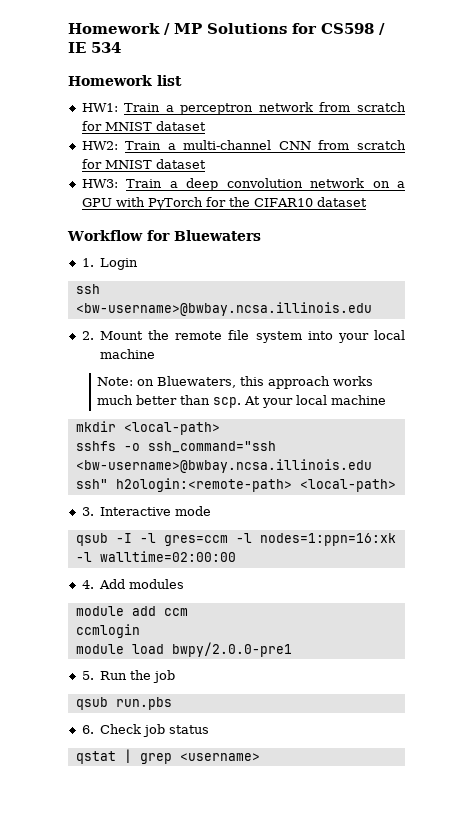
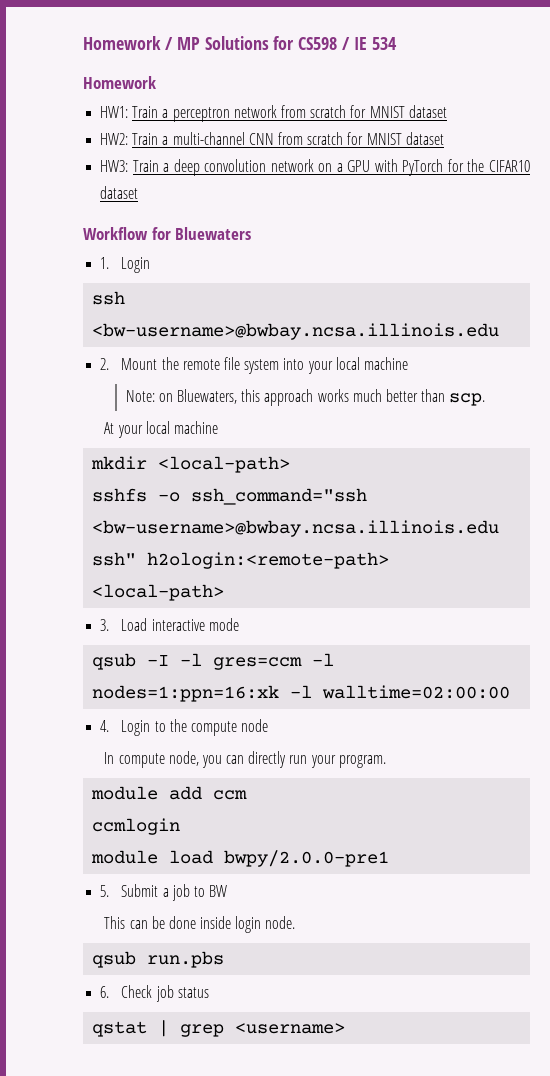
  Homework / MP Solutions for CS598 / IE 534
- Homework list
+ Homework
- Note: on Bluewaters, this approach works much better than scp. At your local machine
+ Note: on Bluewaters, this approach works much better than scp.
+ At your local machine
- 3. Interactive mode
+ 3. Load interactive mode
- 4. Add modules
+ 4. Login to the compute node
+ In compute node, you can directly run your program.
- 5. Run the job
+ 5. Submit a job to BW
+ This can be done inside login node.

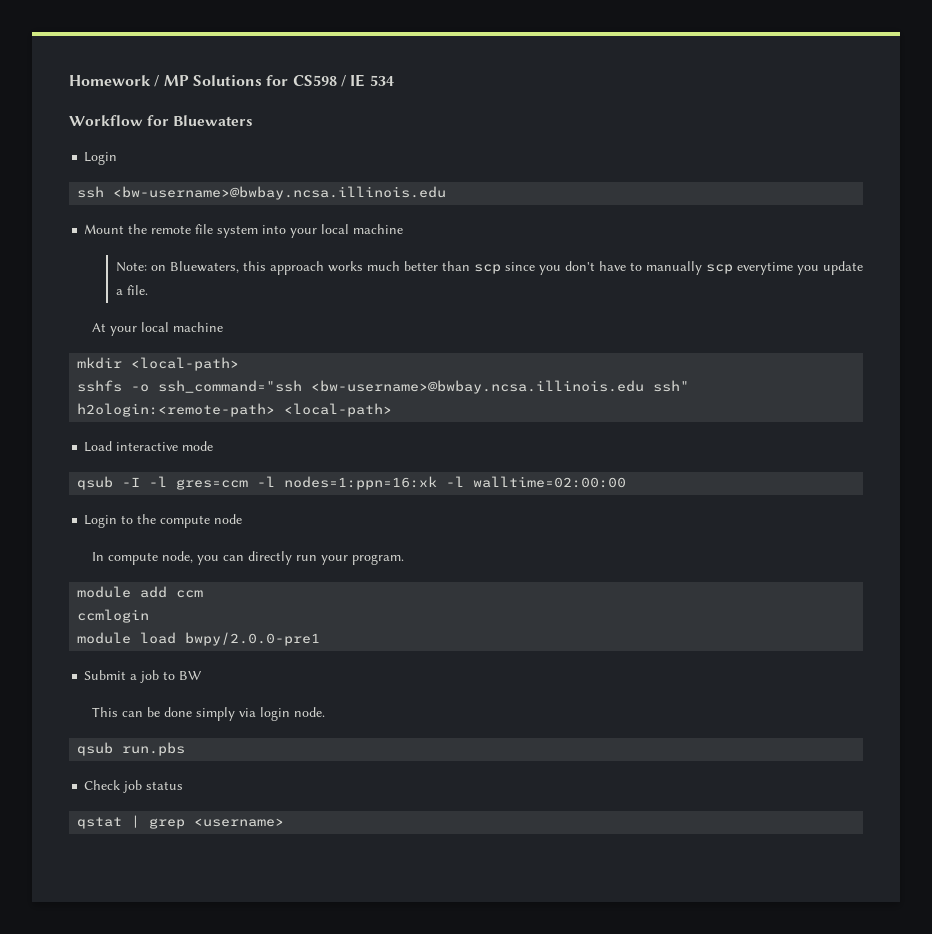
  Homework / MP Solutions for CS598 / IE 534
- Homework
- HW1: Train a perceptron network from scratch for MNIST dataset
- HW2: Train a multi-channel CNN from scratch for MNIST dataset
- HW3: Train a deep convolution network on a GPU with PyTorch for the CIFAR10 dataset
  Workflow for Bluewaters
- 1. Login
+ Login
- 2. Mount the remote file system into your local machine
+ Mount the remote file system into your local machine
- Note: on Bluewaters, this approach works much better than scp.
+ Note: on Bluewaters, this approach works much better than scp since you don't have to manually scp everytime you update a file.
- 3. Load interactive mode
+ Load interactive mode
- 4. Login to the compute node
+ Login to the compute node
- 5. Submit a job to BW
+ Submit a job to BW
- This can be done inside login node.
+ This can be done simply via login node.
- 6. Check job status
+ Check job status

